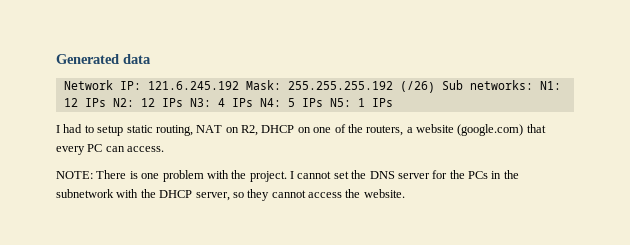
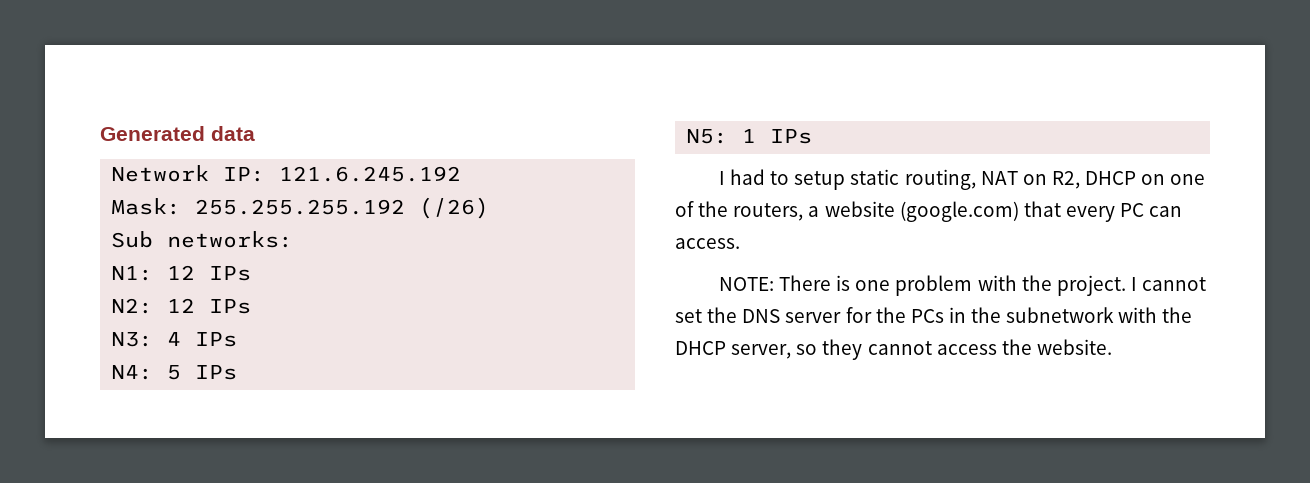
- Network IP: 121.6.245.192 Mask: 255.255.255.192 (/26) Sub networks: N1: 12 IPs N2: 12 IPs N3: 4 IPs N4: 5 IPs N5: 1 IPs
+ Network IP: 121.6.245.192
+ Mask: 255.255.255.192 (/26)
+ Sub networks:
+ N1: 12 IPs
+ N2: 12 IPs
+ N3: 4 IPs
+ N4: 5 IPs
+ N5: 1 IPs

